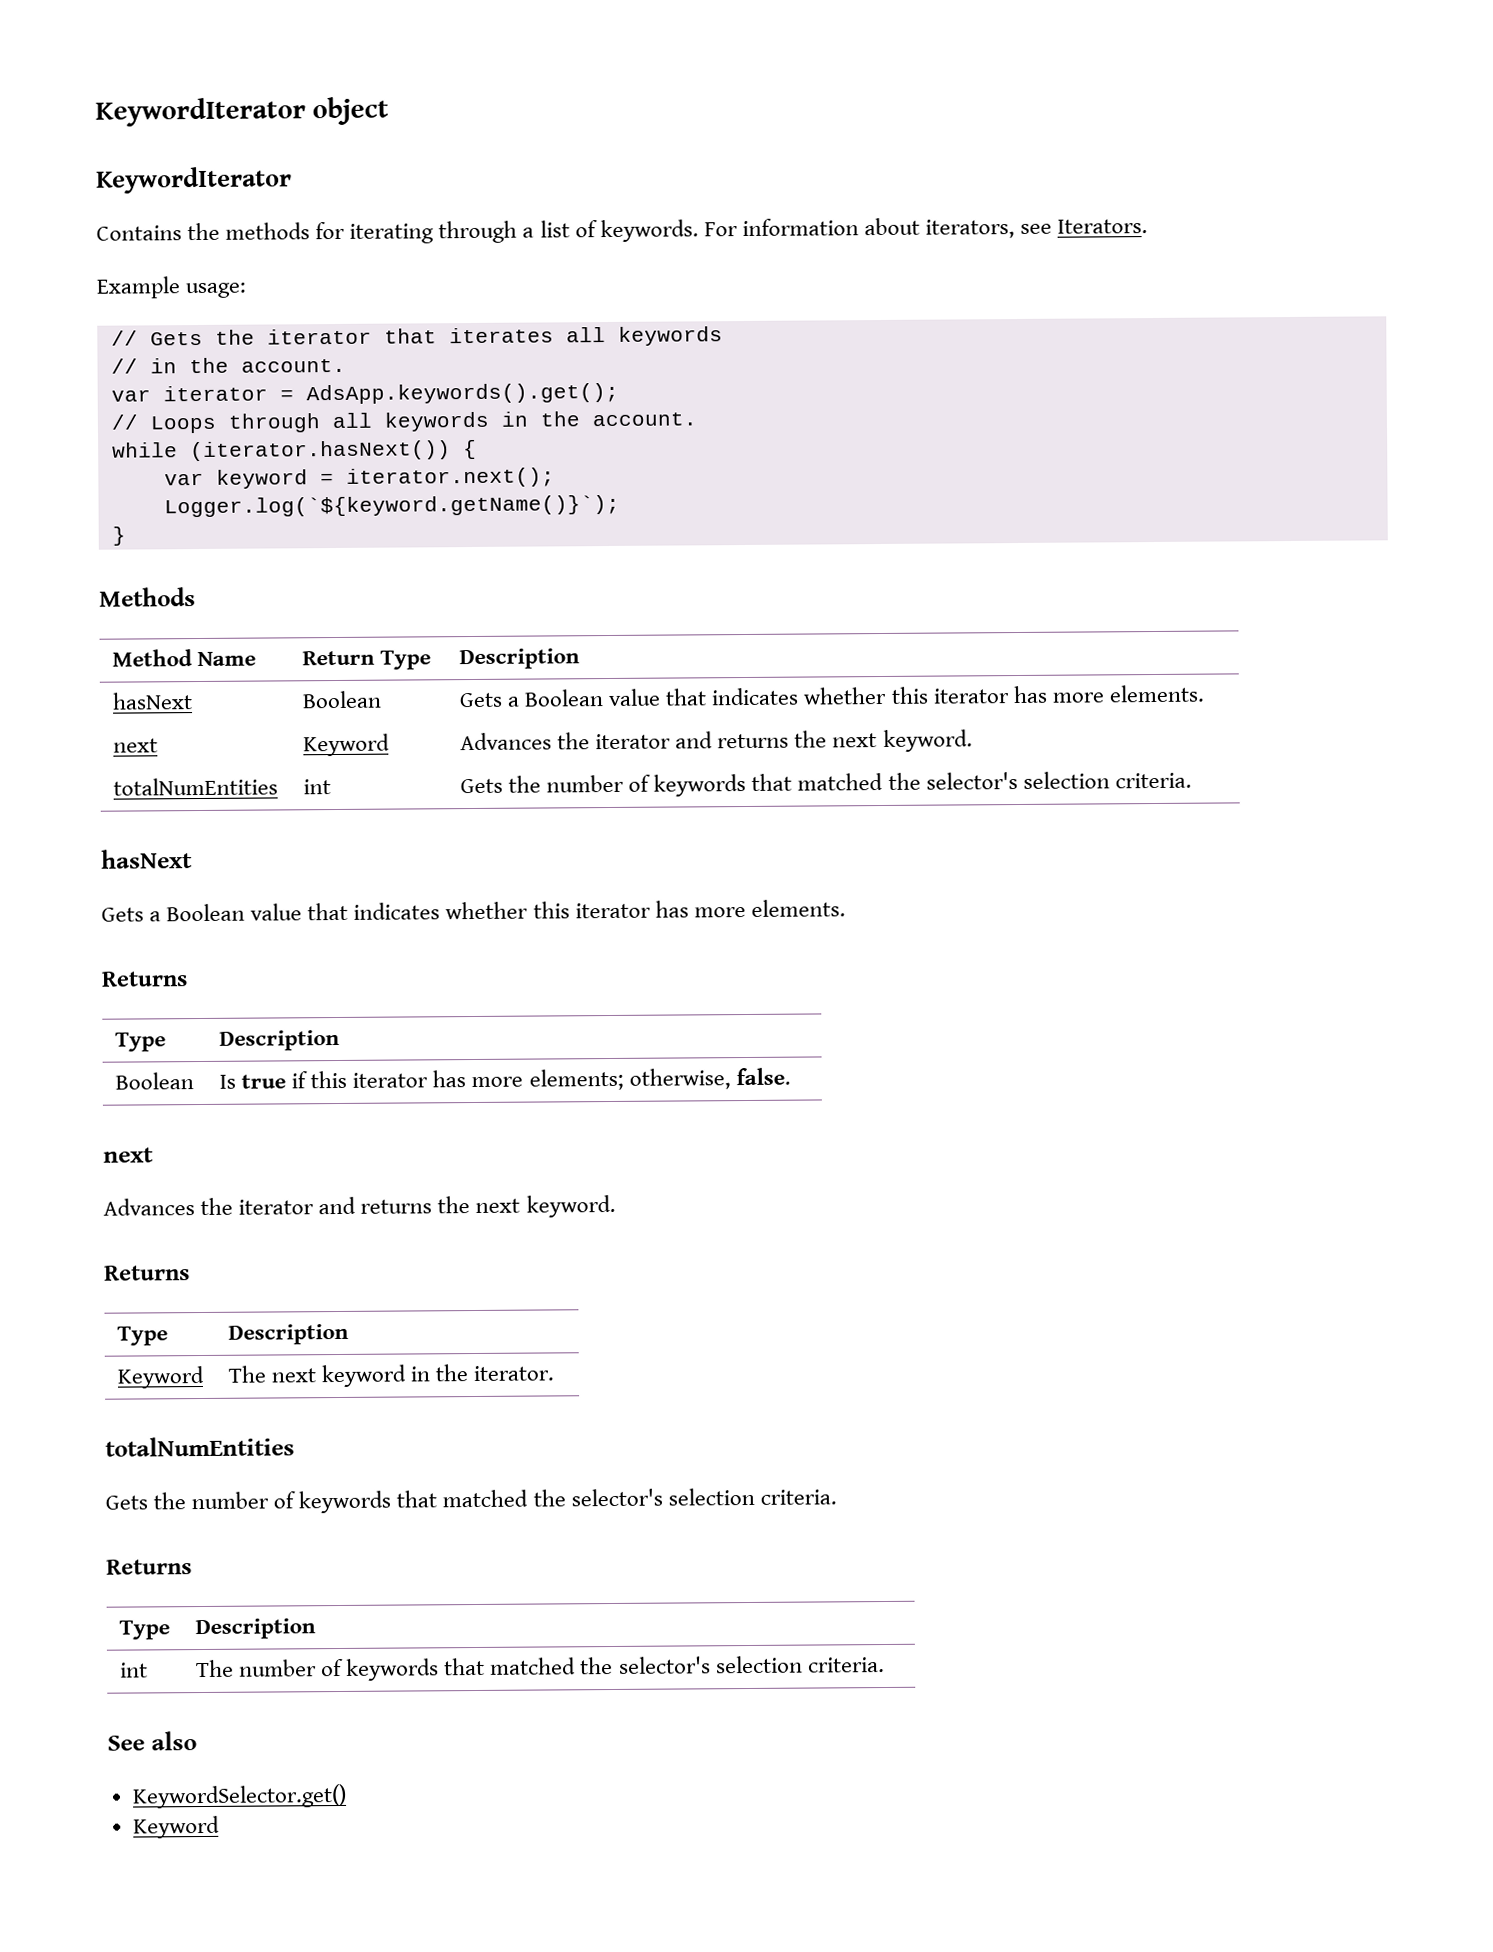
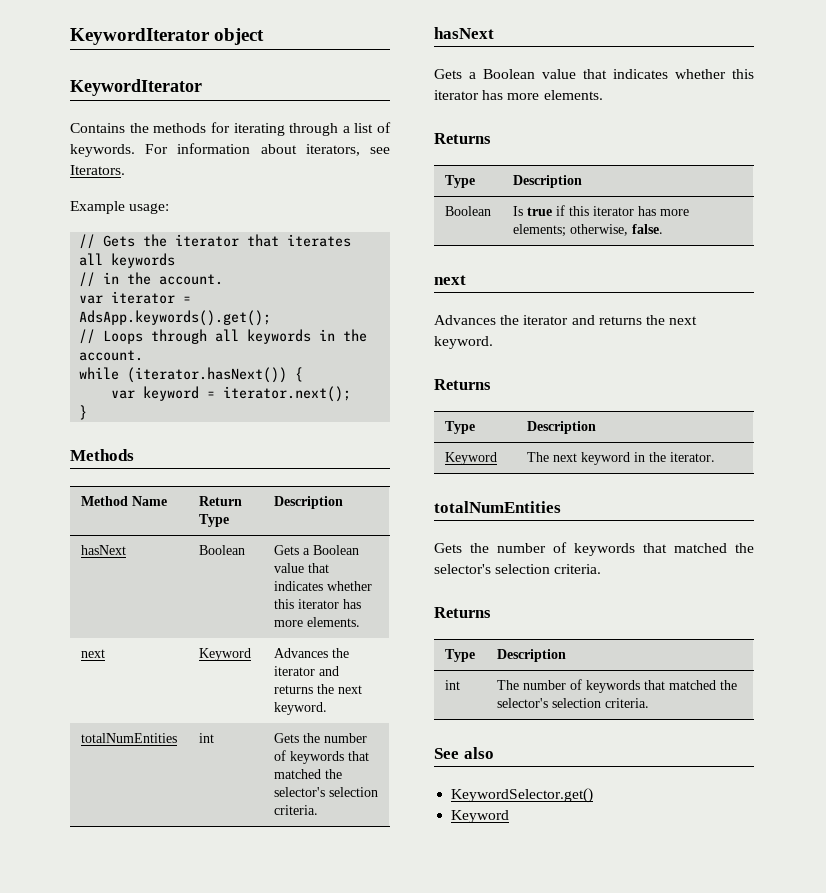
- Logger.log(`${keyword.getName()}`);

